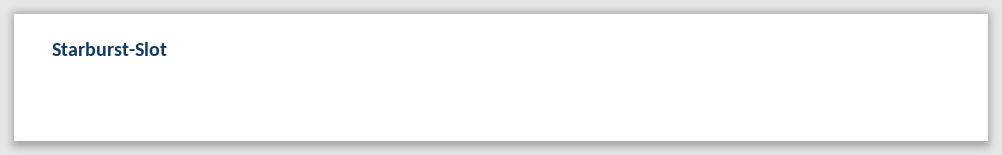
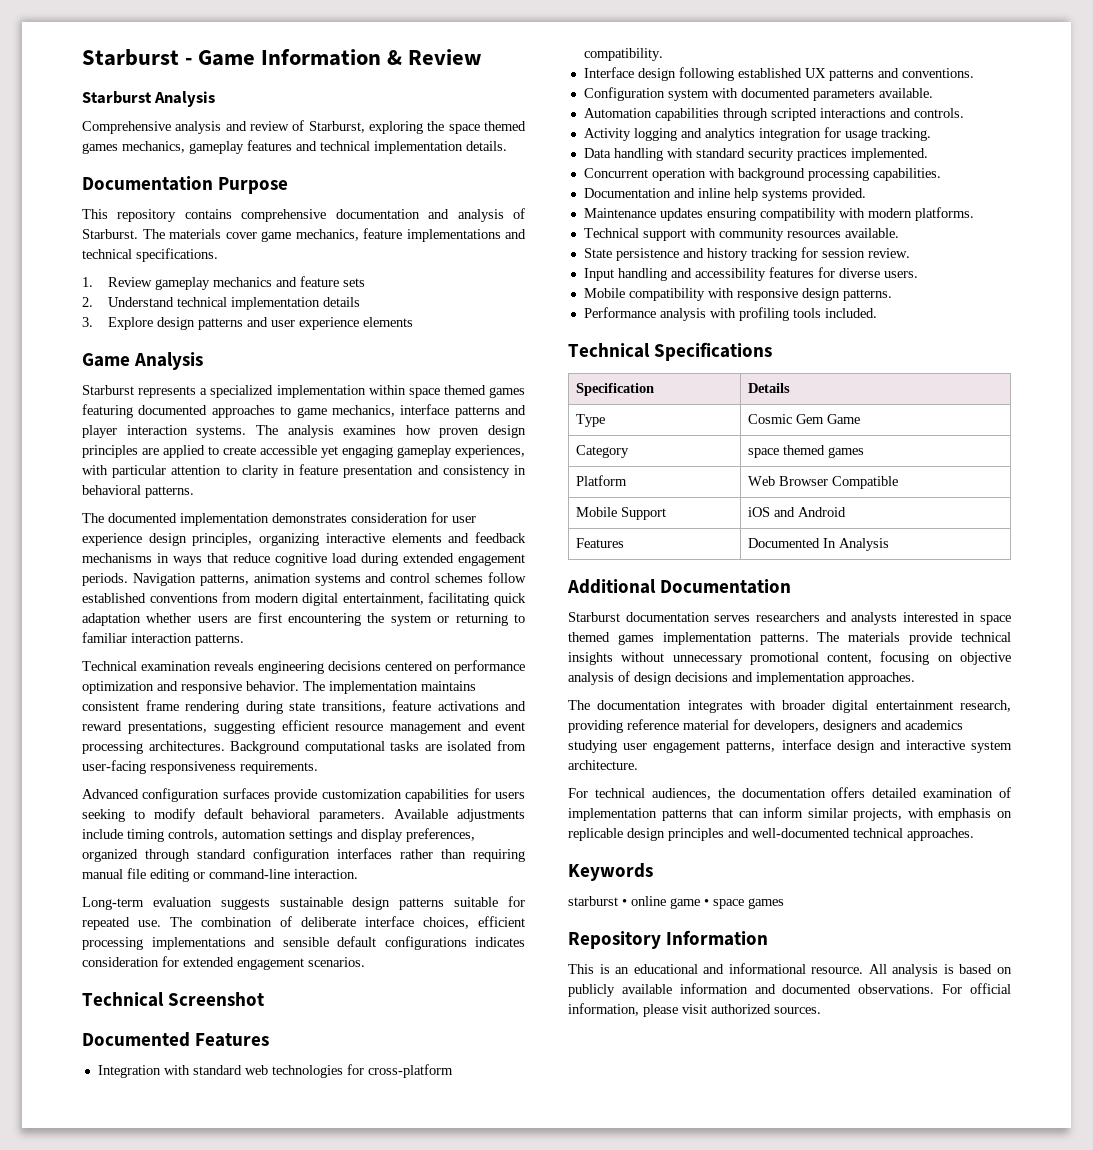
- Starburst-Slot
+ Starburst - Game Information & Review
+ Starburst Analysis
+ Comprehensive analysis and review of Starburst, exploring the space themed games mechanics, gameplay features and technical implementation details.
+ Documentation Purpose
+ This repository contains comprehensive documentation and analysis of Starburst. The materials cover game mechanics, feature implementations and technical specifications.
+ 1. Review gameplay mechanics and feature sets
+ 2. Understand technical implementation details
+ 3. Explore design patterns and user experience elements
+ Game Analysis
+ Starburst represents a specialized implementation within space themed games featuring documented approaches to game mechanics, interface patterns and player interaction systems. The analysis examines how proven design principles are applied to create accessible yet engaging gameplay experiences, with particular attention to clarity in feature presentation and consistency in behavioral patterns.
+ The documented implementation demonstrates consideration for user experience design principles, organizing interactive elements and feedback mechanisms in ways that reduce cognitive load during extended engagement periods. Navigation patterns, animation systems and control schemes follow established conventions from modern digital entertainment, facilitating quick adaptation whether users are first encountering the system or returning to familiar interaction patterns.
+ Technical examination reveals engineering decisions centered on performance optimization and responsive behavior. The implementation maintains consistent frame rendering during state transitions, feature activations and reward presentations, suggesting efficient resource management and event processing architectures. Background computational tasks are isolated from user-facing responsiveness requirements.
+ Advanced configuration surfaces provide customization capabilities for users seeking to modify default behavioral parameters. Available adjustments include timing controls, automation settings and display preferences, organized through standard configuration interfaces rather than requiring manual file editing or command-line interaction.
+ Long-term evaluation suggests sustainable design patterns suitable for repeated use. The combination of deliberate interface choices, efficient processing implementations and sensible default configurations indicates consideration for extended engagement scenarios.
+ Technical Screenshot
+ Documented Features
+ Integration with standard web technologies for cross-platform compatibility.
+ Interface design following established UX patterns and conventions.
+ Configuration system with documented parameters available.
+ Automation capabilities through scripted interactions and controls.
+ Activity logging and analytics integration for usage tracking.
+ Data handling with standard security practices implemented.
+ Concurrent operation with background processing capabilities.
+ Documentation and inline help systems provided.
+ Maintenance updates ensuring compatibility with modern platforms.
+ Technical support with community resources available.
+ State persistence and history tracking for session review.
+ Input handling and accessibility features for diverse users.
+ Mobile compatibility with responsive design patterns.
+ Performance analysis with profiling tools included.
+ Technical Specifications
+ Specification | Details
+ Type | Cosmic Gem Game
+ Category | space themed games
+ Platform | Web Browser Compatible
+ Mobile Support | iOS and Android
+ Features | Documented In Analysis
+ Additional Documentation
+ Starburst documentation serves researchers and analysts interested in space themed games implementation patterns. The materials provide technical insights without unnecessary promotional content, focusing on objective analysis of design decisions and implementation approaches.
+ The documentation integrates with broader digital entertainment research, providing reference material for developers, designers and academics studying user engagement patterns, interface design and interactive system architecture.
+ For technical audiences, the documentation offers detailed examination of implementation patterns that can inform similar projects, with emphasis on replicable design principles and well-documented technical approaches.
+ Keywords
+ starburst • online game • space games
+ Repository Information
+ This is an educational and informational resource. All analysis is based on publicly available information and documented observations. For official information, please visit authorized sources.

